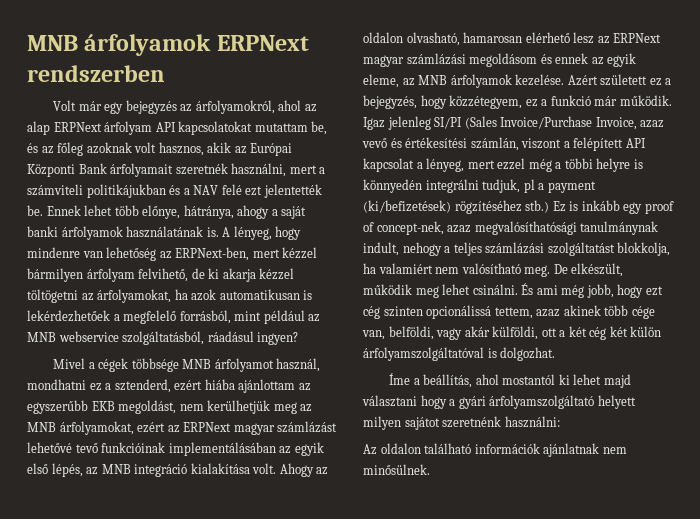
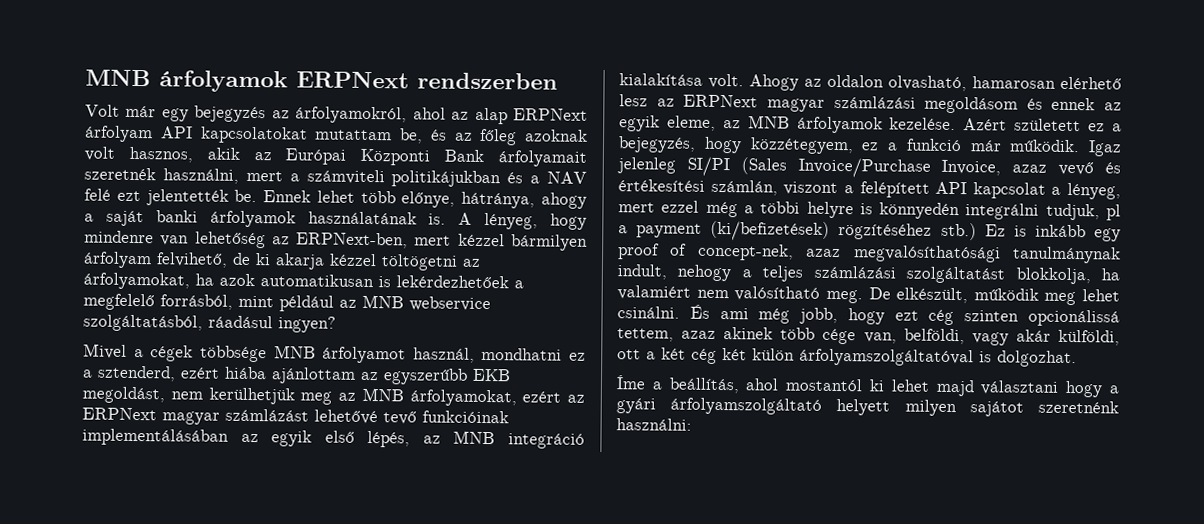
- Az oldalon található információk ajánlatnak nem minősülnek.

